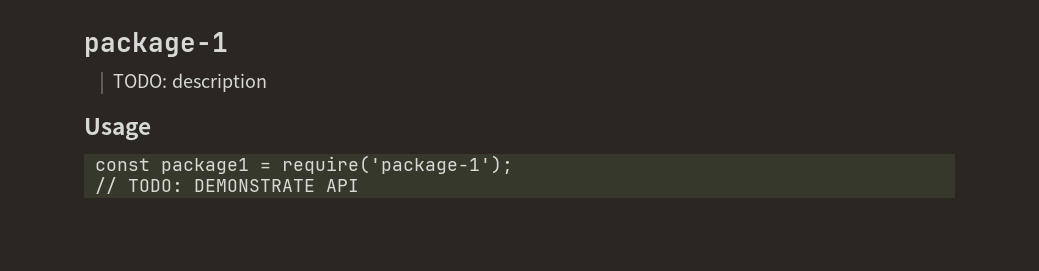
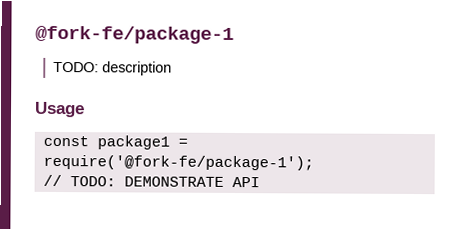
- package-1
+ @fork-fe/package-1
- const package1 = require('package-1');
+ const package1 = require('@fork-fe/package-1');

